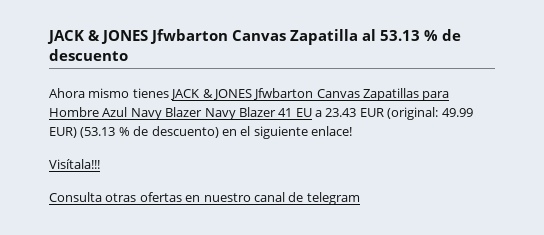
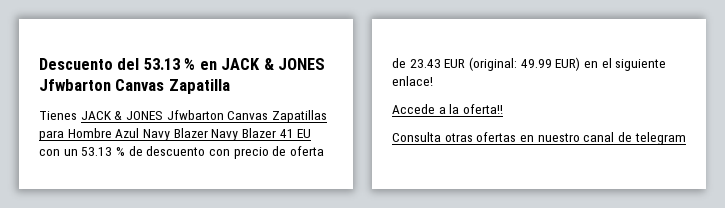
- JACK & JONES Jfwbarton Canvas Zapatilla al 53.13 % de descuento
- Ahora mismo tienes JACK & JONES Jfwbarton Canvas Zapatillas para Hombre Azul Navy Blazer Navy Blazer 41 EU a 23.43 EUR (original: 49.99 EUR) (53.13 % de descuento) en el siguiente enlace!
+ Descuento del 53.13 % en JACK & JONES Jfwbarton Canvas Zapatilla
+ Tienes JACK & JONES Jfwbarton Canvas Zapatillas para Hombre Azul Navy Blazer Navy Blazer 41 EU con un 53.13 % de descuento con precio de oferta de 23.43 EUR (original: 49.99 EUR) en el siguiente enlace!
- Visítala!!!
+ Accede a la oferta!!

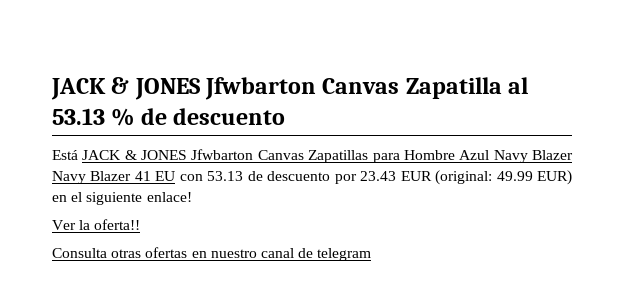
- Descuento del 53.13 % en JACK & JONES Jfwbarton Canvas Zapatilla
- Tienes JACK & JONES Jfwbarton Canvas Zapatillas para Hombre Azul Navy Blazer Navy Blazer 41 EU con un 53.13 % de descuento con precio de oferta de 23.43 EUR (original: 49.99 EUR) en el siguiente enlace!
+ JACK & JONES Jfwbarton Canvas Zapatilla al 53.13 % de descuento
+ Está JACK & JONES Jfwbarton Canvas Zapatillas para Hombre Azul Navy Blazer Navy Blazer 41 EU con 53.13 de descuento por 23.43 EUR (original: 49.99 EUR) en el siguiente enlace!
- Accede a la oferta!!
+ Ver la oferta!!

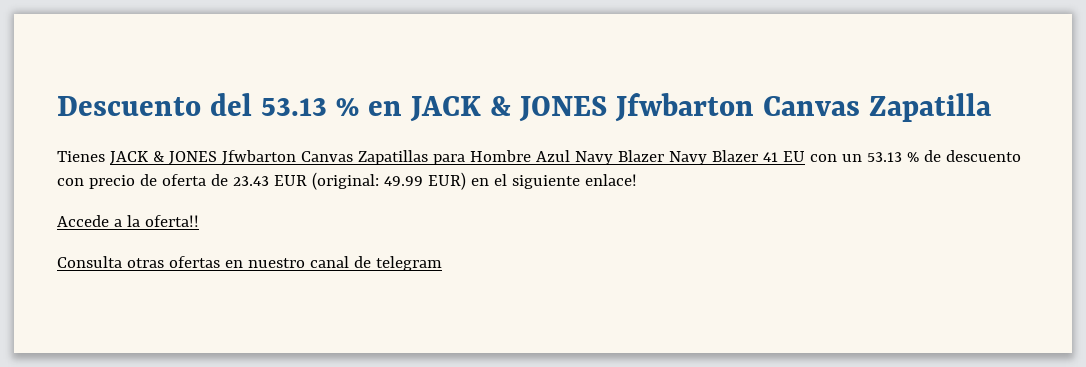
- JACK & JONES Jfwbarton Canvas Zapatilla al 53.13 % de descuento
- Está JACK & JONES Jfwbarton Canvas Zapatillas para Hombre Azul Navy Blazer Navy Blazer 41 EU con 53.13 de descuento por 23.43 EUR (original: 49.99 EUR) en el siguiente enlace!
+ Descuento del 53.13 % en JACK & JONES Jfwbarton Canvas Zapatilla
+ Tienes JACK & JONES Jfwbarton Canvas Zapatillas para Hombre Azul Navy Blazer Navy Blazer 41 EU con un 53.13 % de descuento con precio de oferta de 23.43 EUR (original: 49.99 EUR) en el siguiente enlace!
- Ver la oferta!!
+ Accede a la oferta!!

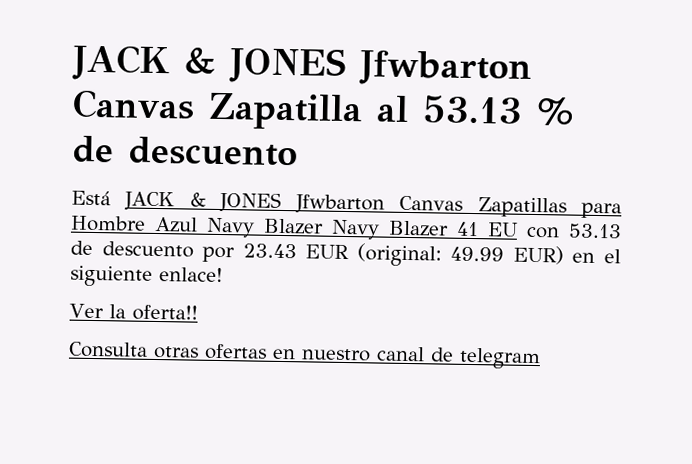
- Descuento del 53.13 % en JACK & JONES Jfwbarton Canvas Zapatilla
- Tienes JACK & JONES Jfwbarton Canvas Zapatillas para Hombre Azul Navy Blazer Navy Blazer 41 EU con un 53.13 % de descuento con precio de oferta de 23.43 EUR (original: 49.99 EUR) en el siguiente enlace!
+ JACK & JONES Jfwbarton Canvas Zapatilla al 53.13 % de descuento
+ Está JACK & JONES Jfwbarton Canvas Zapatillas para Hombre Azul Navy Blazer Navy Blazer 41 EU con 53.13 de descuento por 23.43 EUR (original: 49.99 EUR) en el siguiente enlace!
- Accede a la oferta!!
+ Ver la oferta!!

